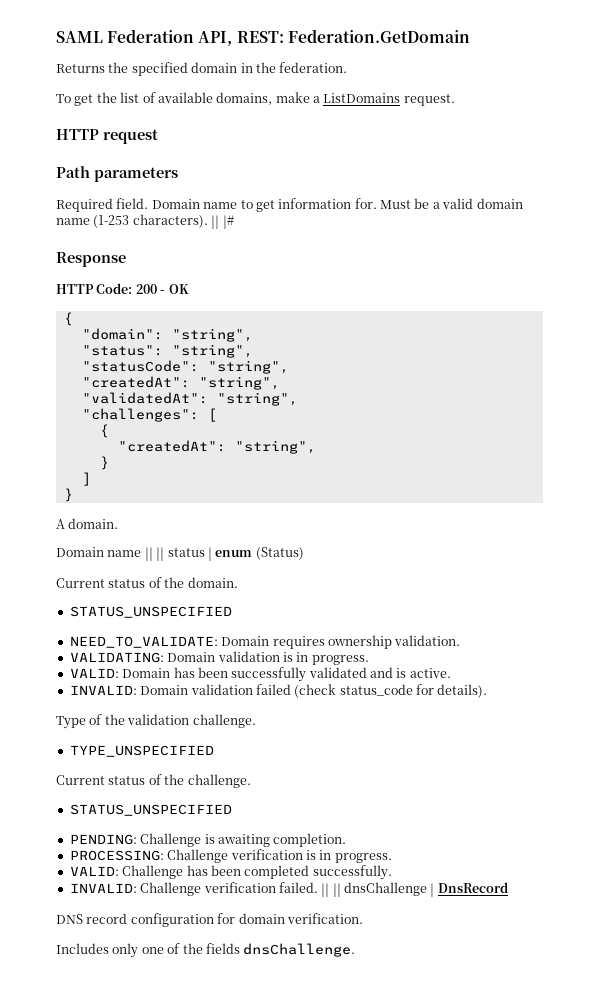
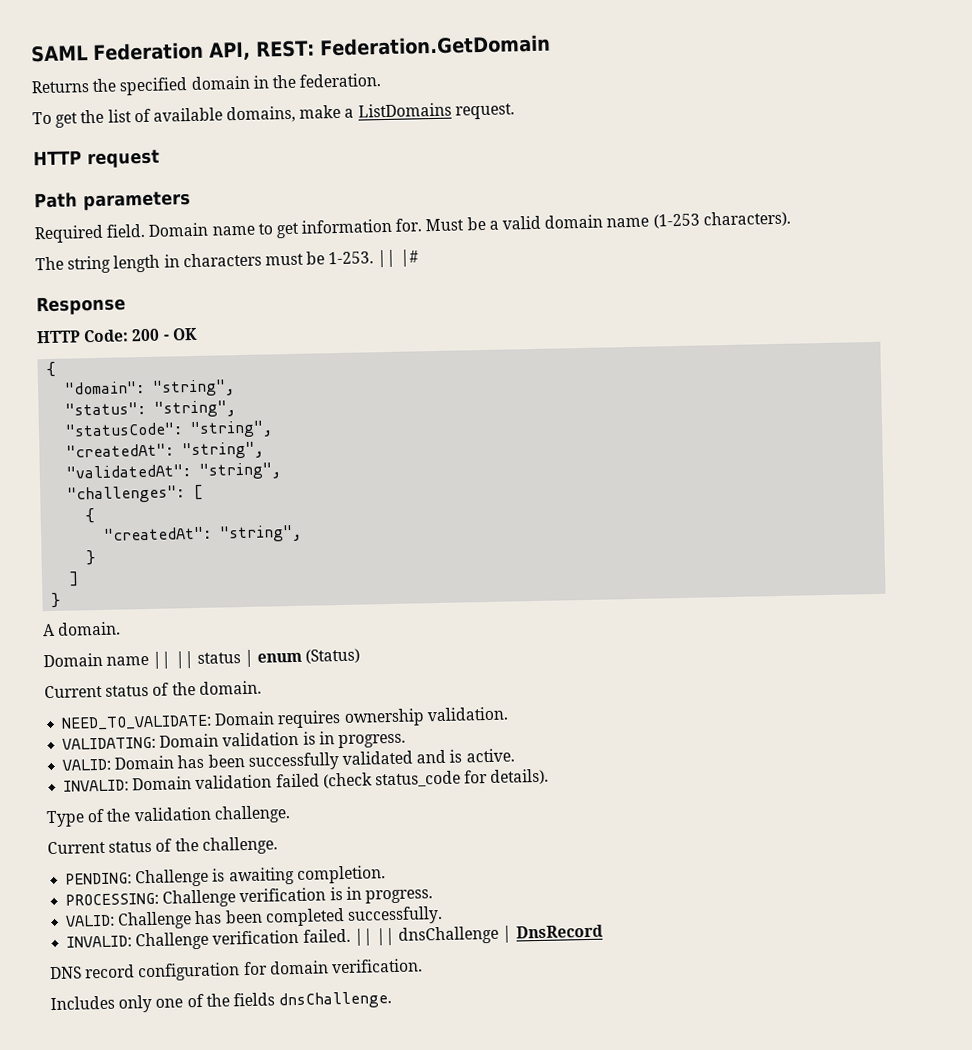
- Must be a valid domain name (1-253 characters). || |#
+ Must be a valid domain name (1-253 characters).
+ The string length in characters must be 1-253. || |#
  Current status of the domain.
- STATUS_UNSPECIFIED
- TYPE_UNSPECIFIED
  Current status of the challenge.
- STATUS_UNSPECIFIED

